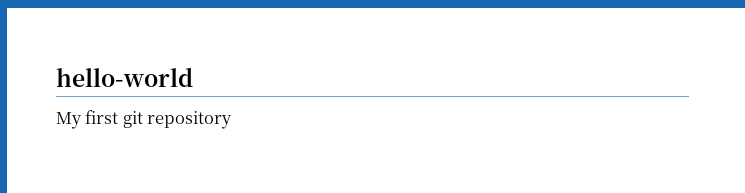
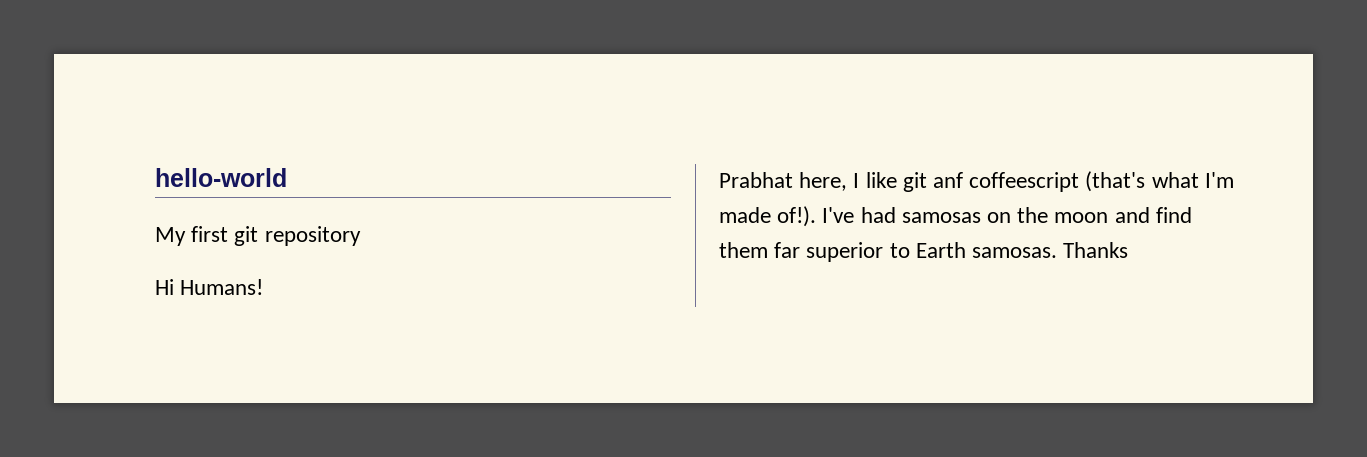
+ Hi Humans!
+ Prabhat here, I like git anf coffeescript (that's what I'm made of!). I've had samosas on the moon and find them far superior to Earth samosas. Thanks

